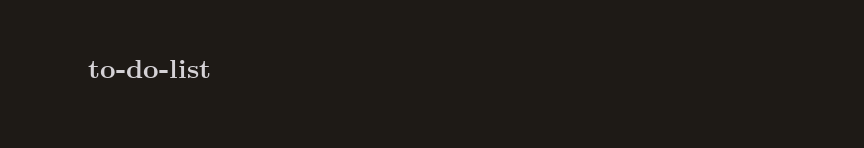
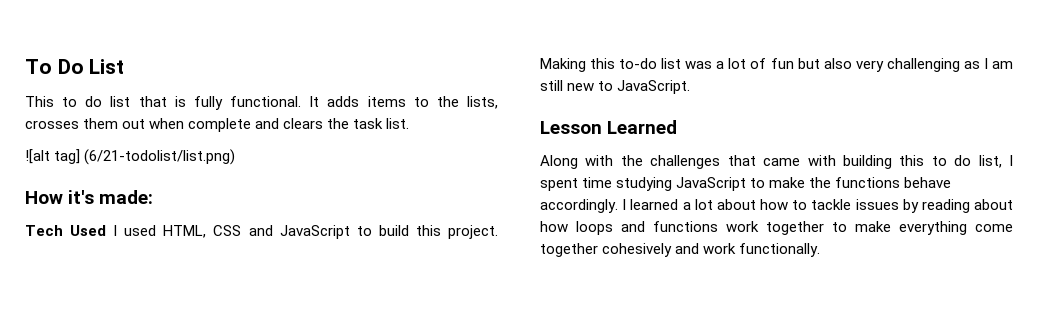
- to-do-list
+ To Do List
+ This to do list that is fully functional. It adds items to the lists, crosses them out when complete and clears the task list.
+ ![alt tag] (6/21-todolist/list.png)
+ How it's made:
+ Tech Used I used HTML, CSS and JavaScript to build this project. Making this to-do list was a lot of fun but also very challenging as I am still new to JavaScript.
+ Lesson Learned
+ Along with the challenges that came with building this to do list, I spent time studying JavaScript to make the functions behave accordingly. I learned a lot about how to tackle issues by reading about how loops and functions work together to make everything come together cohesively and work functionally.

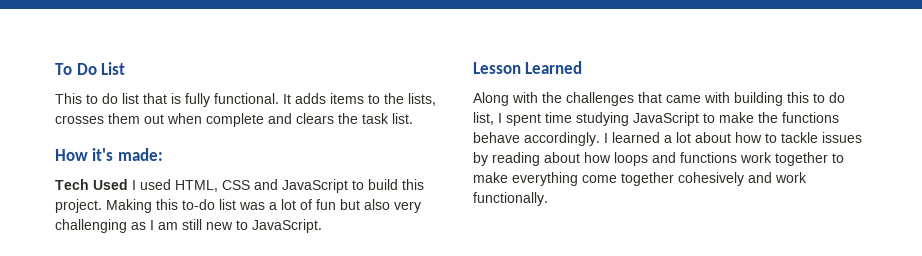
- ![alt tag] (6/21-todolist/list.png)

